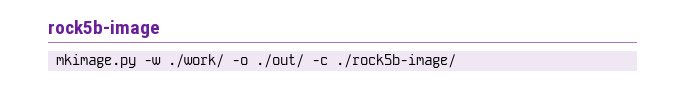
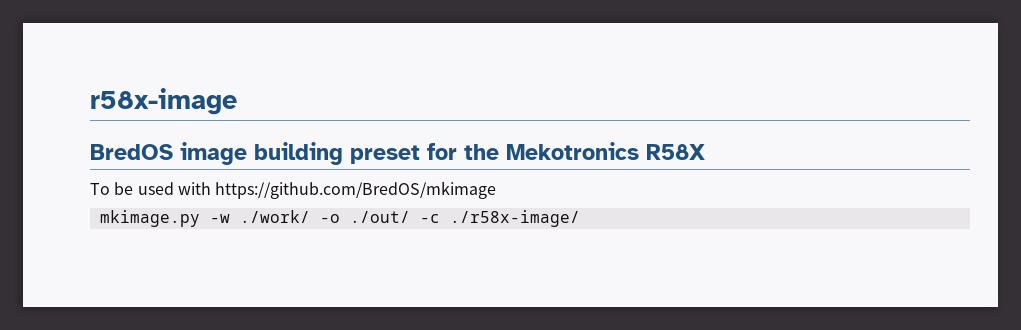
- rock5b-image
+ r58x-image
+ BredOS image building preset for the Mekotronics R58X
+ To be used with https://github.com/BredOS/mkimage
- mkimage.py -w ./work/ -o ./out/ -c ./rock5b-image/
+ mkimage.py -w ./work/ -o ./out/ -c ./r58x-image/

